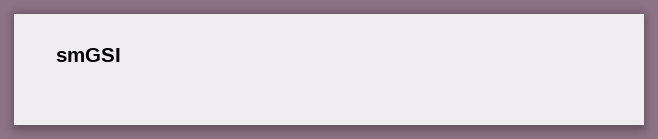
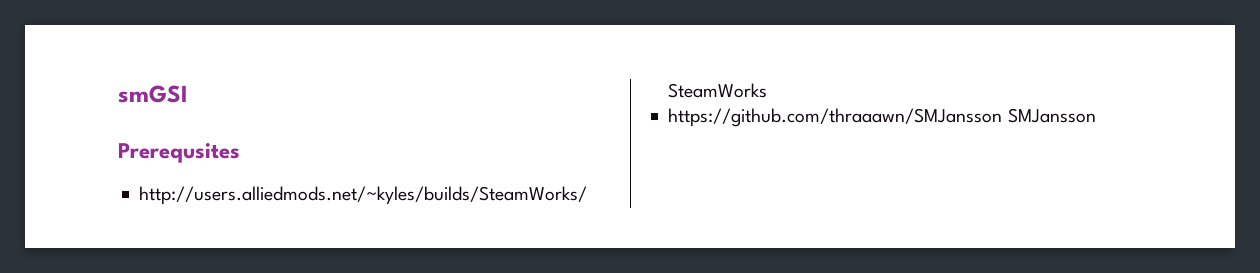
+ Prerequsites
+ http://users.alliedmods.net/~kyles/builds/SteamWorks/ SteamWorks
+ https://github.com/thraaawn/SMJansson SMJansson

